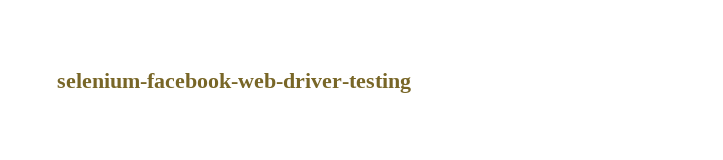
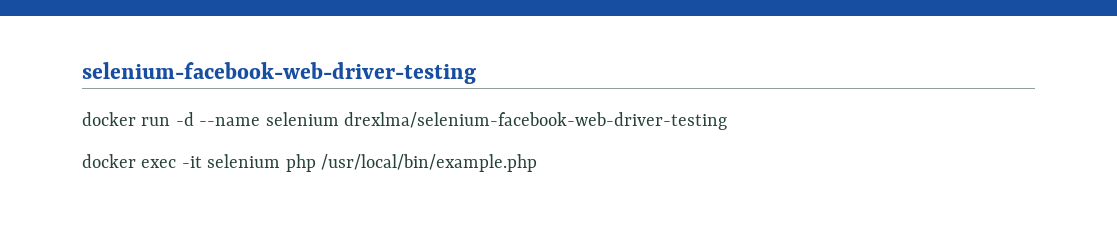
+ docker run -d --name selenium drexlma/selenium-facebook-web-driver-testing
+ docker exec -it selenium php /usr/local/bin/example.php

